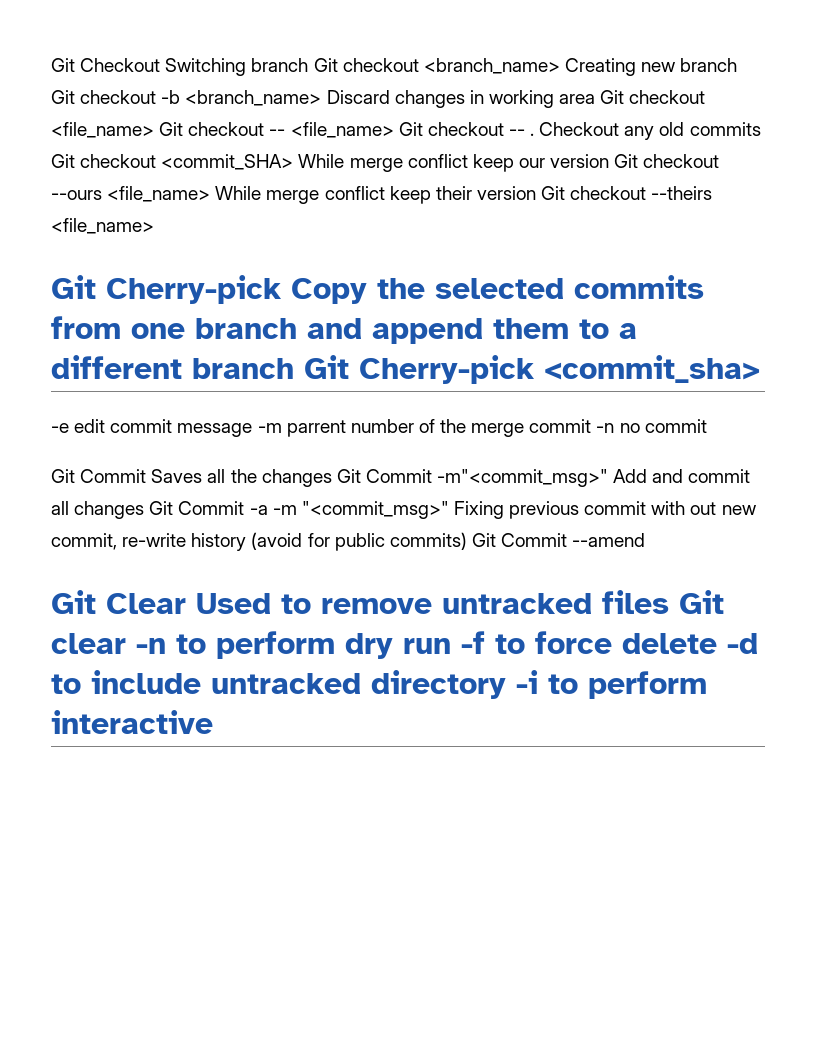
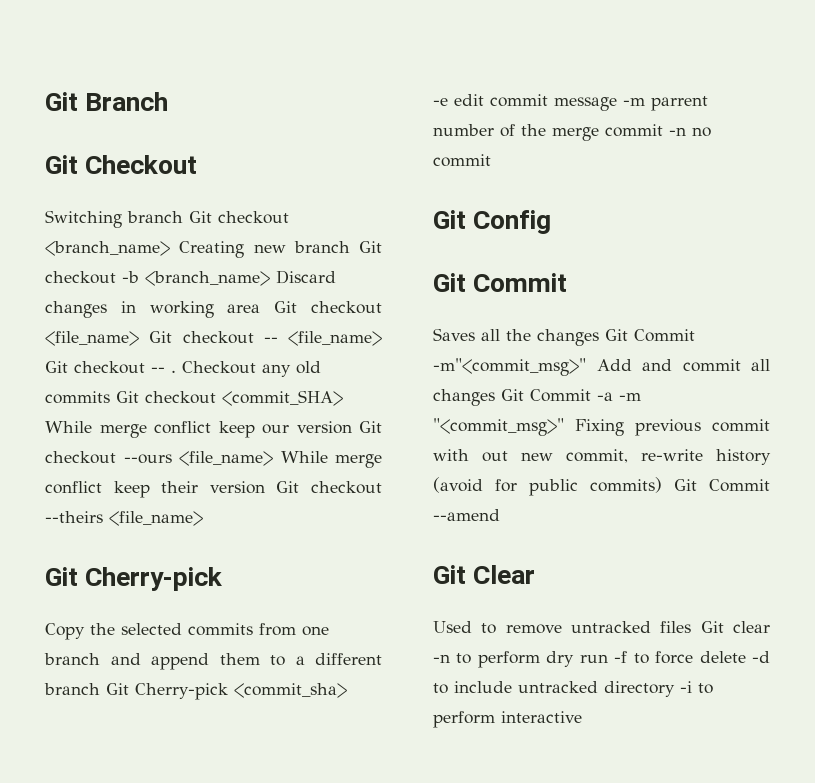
- Git Checkout Switching branch Git checkout <branch_name> Creating new branch Git checkout -b <branch_name> Discard changes in working area Git checkout <file_name> Git checkout -- <file_name> Git checkout -- .
+ Git Branch
+ Git Checkout
+ Switching branch Git checkout <branch_name> Creating new branch Git checkout -b <branch_name> Discard changes in working area Git checkout <file_name> Git checkout -- <file_name> Git checkout -- .
  Checkout any old commits Git checkout <commit_SHA> While merge conflict keep our version Git checkout --ours <file_name> While merge conflict keep their version Git checkout --theirs <file_name>
- Git Cherry-pick Copy the selected commits from one branch and append them to a different branch Git Cherry-pick <commit_sha>
+ Git Cherry-pick
+ Copy the selected commits from one branch and append them to a different branch Git Cherry-pick <commit_sha>
- Git Commit Saves all the changes Git Commit -m"<commit_msg>" Add and commit all changes Git Commit -a -m "<commit_msg>" Fixing previous commit with out new commit, re-write history (avoid for public commits) Git Commit --amend
+ Git Config
+ Git Commit
+ Saves all the changes Git Commit -m"<commit_msg>" Add and commit all changes Git Commit -a -m "<commit_msg>" Fixing previous commit with out new commit, re-write history (avoid for public commits) Git Commit --amend
- Git Clear Used to remove untracked files Git clear -n to perform dry run -f to force delete -d to include untracked directory -i to perform interactive
+ Git Clear
+ Used to remove untracked files Git clear -n to perform dry run -f to force delete -d to include untracked directory -i to perform interactive

